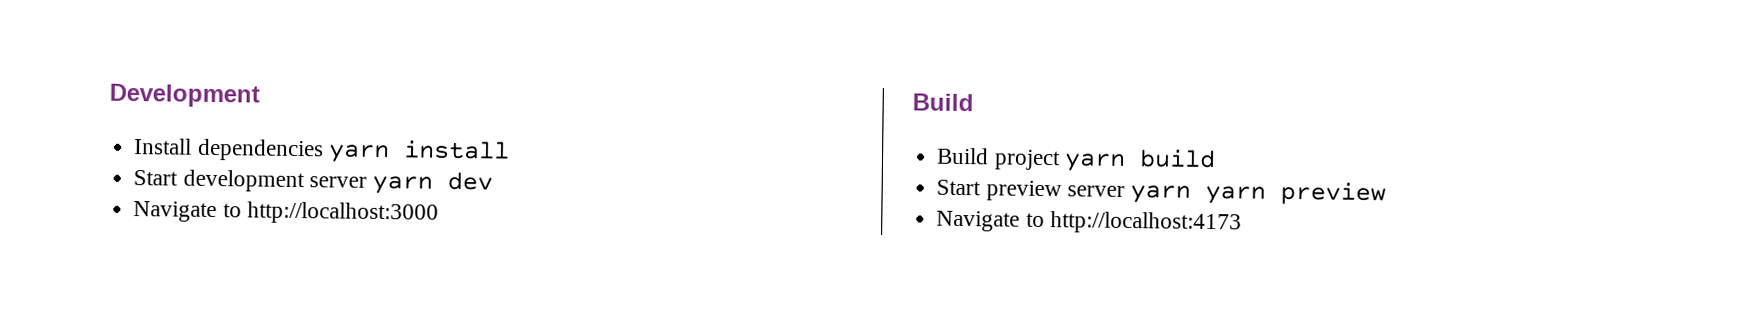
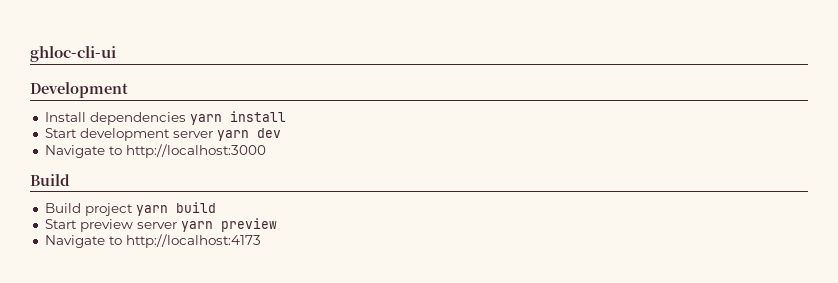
+ ghloc-cli-ui
- Start preview server yarn yarn preview
+ Start preview server yarn preview

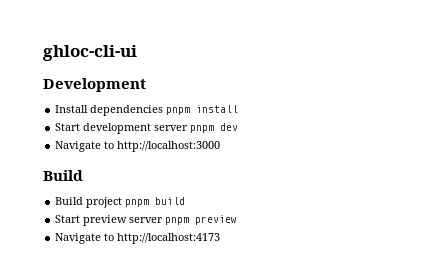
- Install dependencies yarn install
+ Install dependencies pnpm install
- Start development server yarn dev
+ Start development server pnpm dev
- Build project yarn build
+ Build project pnpm build
- Start preview server yarn preview
+ Start preview server pnpm preview

